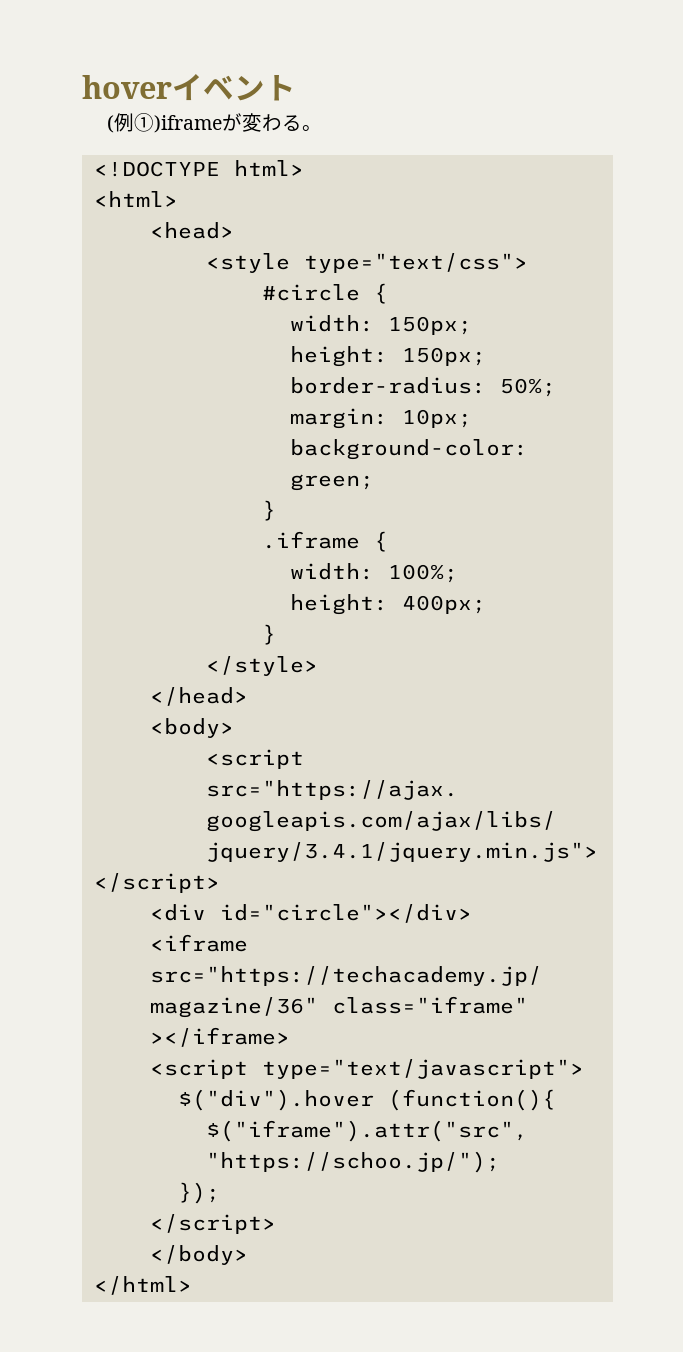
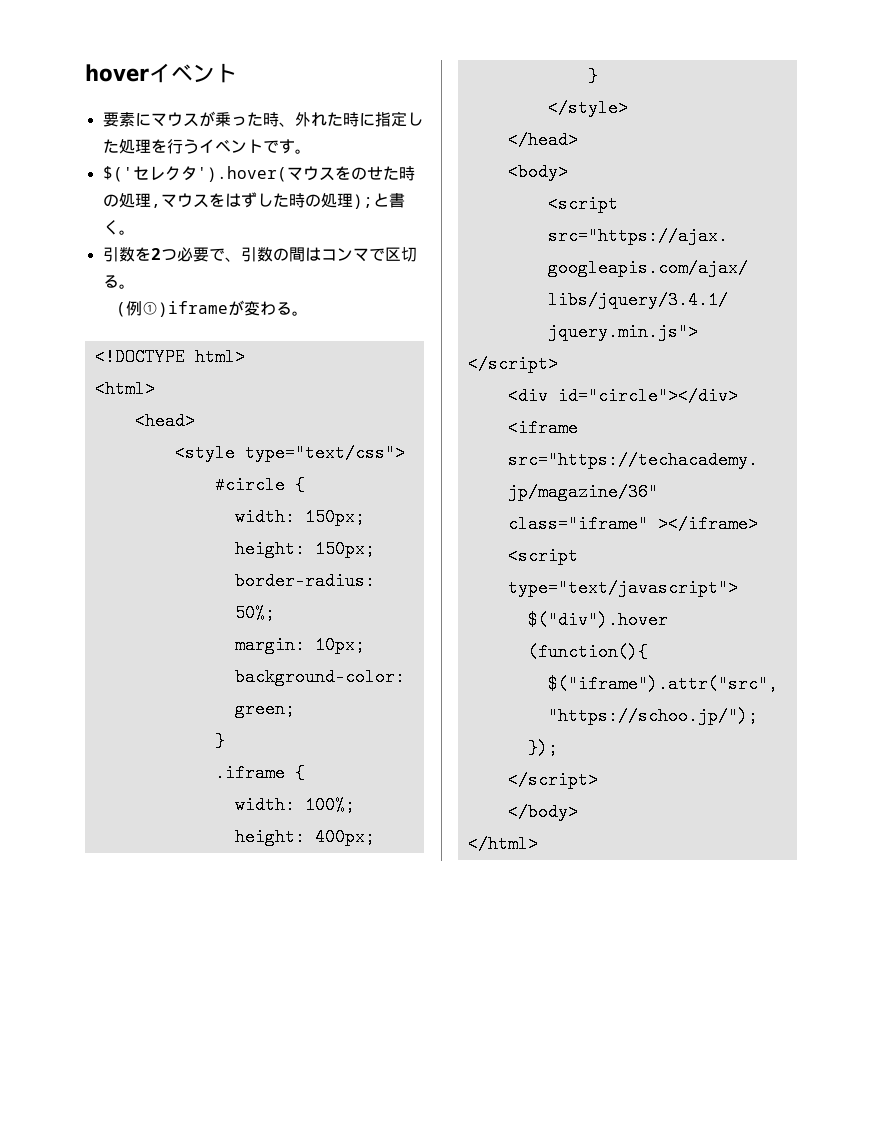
+ 要素にマウスが乗った時、外れた時に指定した処理を行うイベントです。
+ $('セレクタ').hover(マウスをのせた時の処理,マウスをはずした時の処理);と書く。
+ 引数を2つ必要で、引数の間はコンマで区切る。

